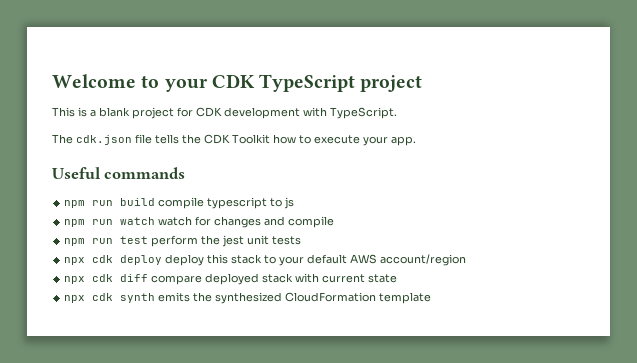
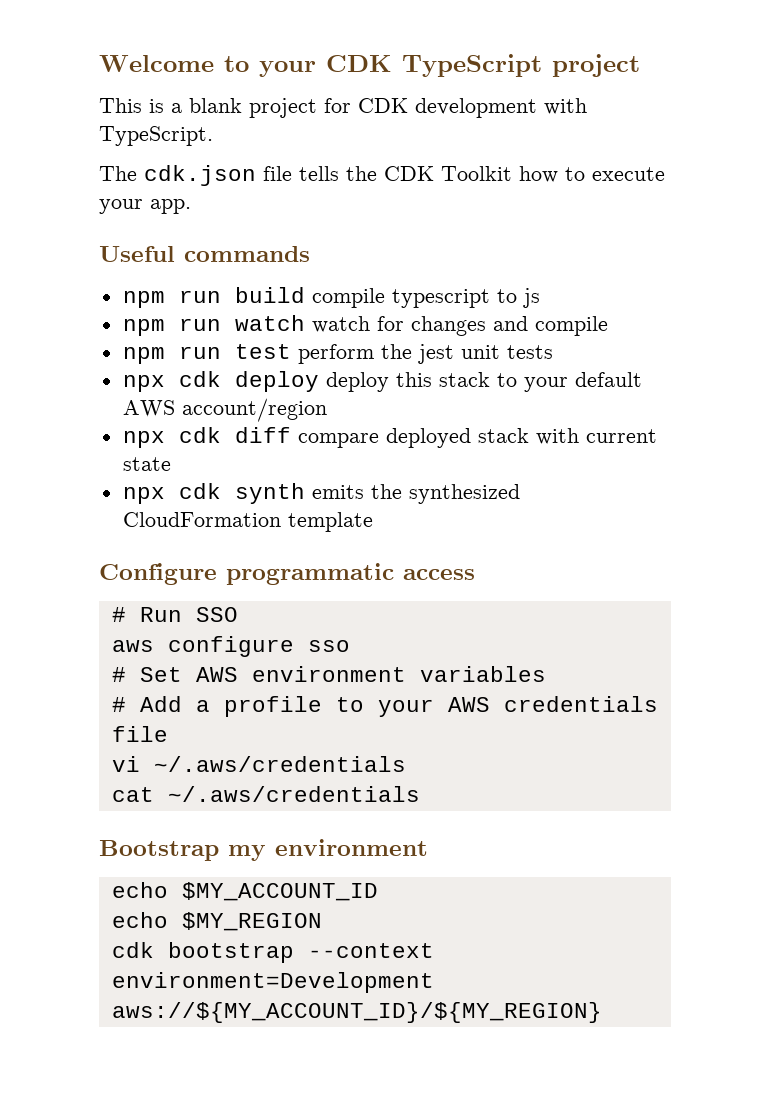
+ Configure programmatic access
+ # Run SSO
+ aws configure sso
+ # Set AWS environment variables
+ # Add a profile to your AWS credentials file
+ vi ~/.aws/credentials
+ cat ~/.aws/credentials
+ Bootstrap my environment
+ echo $MY_ACCOUNT_ID
+ echo $MY_REGION
+ cdk bootstrap --context environment=Development aws://${MY_ACCOUNT_ID}/${MY_REGION}

